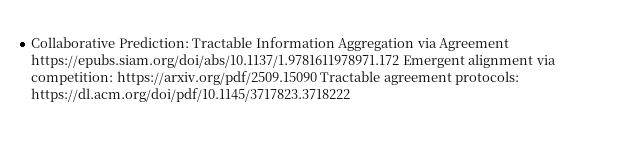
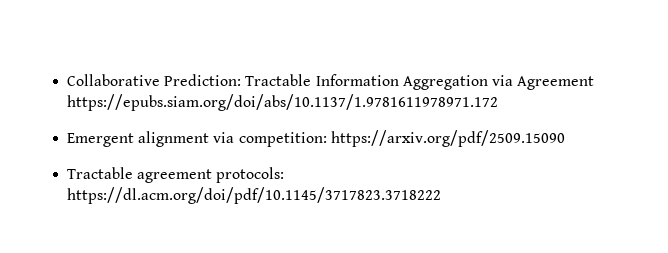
- Collaborative Prediction: Tractable Information Aggregation via Agreement https://epubs.siam.org/doi/abs/10.1137/1.9781611978971.172 Emergent alignment via competition: https://arxiv.org/pdf/2509.15090 Tractable agreement protocols: https://dl.acm.org/doi/pdf/10.1145/3717823.3718222
+ Collaborative Prediction: Tractable Information Aggregation via Agreement https://epubs.siam.org/doi/abs/10.1137/1.9781611978971.172
+ Emergent alignment via competition: https://arxiv.org/pdf/2509.15090
+ Tractable agreement protocols: https://dl.acm.org/doi/pdf/10.1145/3717823.3718222

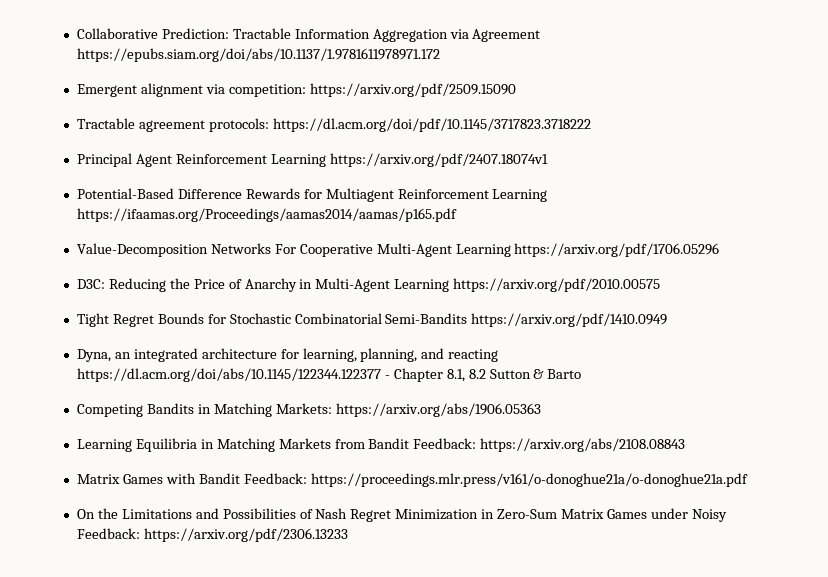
+ Principal Agent Reinforcement Learning https://arxiv.org/pdf/2407.18074v1
+ Potential-Based Difference Rewards for Multiagent Reinforcement Learning https://ifaamas.org/Proceedings/aamas2014/aamas/p165.pdf
+ Value-Decomposition Networks For Cooperative Multi-Agent Learning https://arxiv.org/pdf/1706.05296
+ D3C: Reducing the Price of Anarchy in Multi-Agent Learning https://arxiv.org/pdf/2010.00575
+ Tight Regret Bounds for Stochastic Combinatorial Semi-Bandits https://arxiv.org/pdf/1410.0949
+ Dyna, an integrated architecture for learning, planning, and reacting https://dl.acm.org/doi/abs/10.1145/122344.122377 - Chapter 8.1, 8.2 Sutton & Barto
+ Competing Bandits in Matching Markets: https://arxiv.org/abs/1906.05363
+ Learning Equilibria in Matching Markets from Bandit Feedback: https://arxiv.org/abs/2108.08843
+ Matrix Games with Bandit Feedback: https://proceedings.mlr.press/v161/o-donoghue21a/o-donoghue21a.pdf
+ On the Limitations and Possibilities of Nash Regret Minimization in Zero-Sum Matrix Games under Noisy Feedback: https://arxiv.org/pdf/2306.13233

